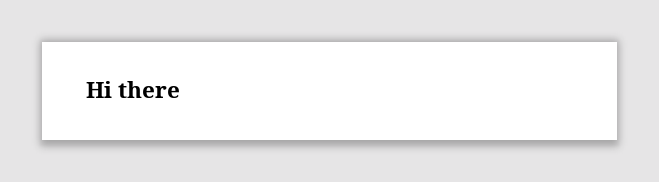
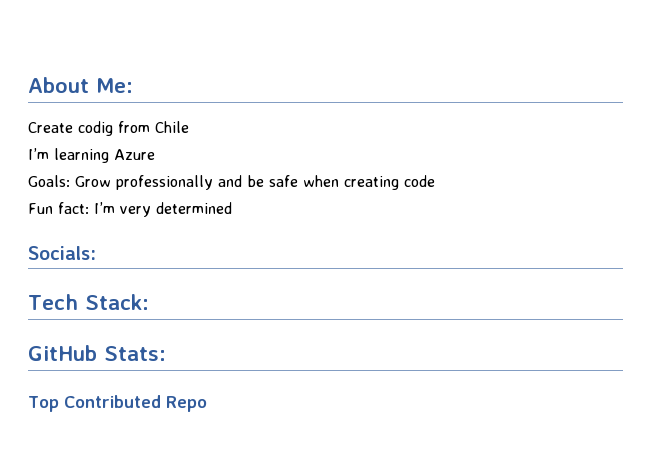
- Hi there
+ About Me:
+ Create codig from Chile
+ I’m learning Azure
+ Goals: Grow professionally and be safe when creating code
+ Fun fact: I’m very determined
+ Socials:
+ Tech Stack:
+ GitHub Stats:
+ Top Contributed Repo

